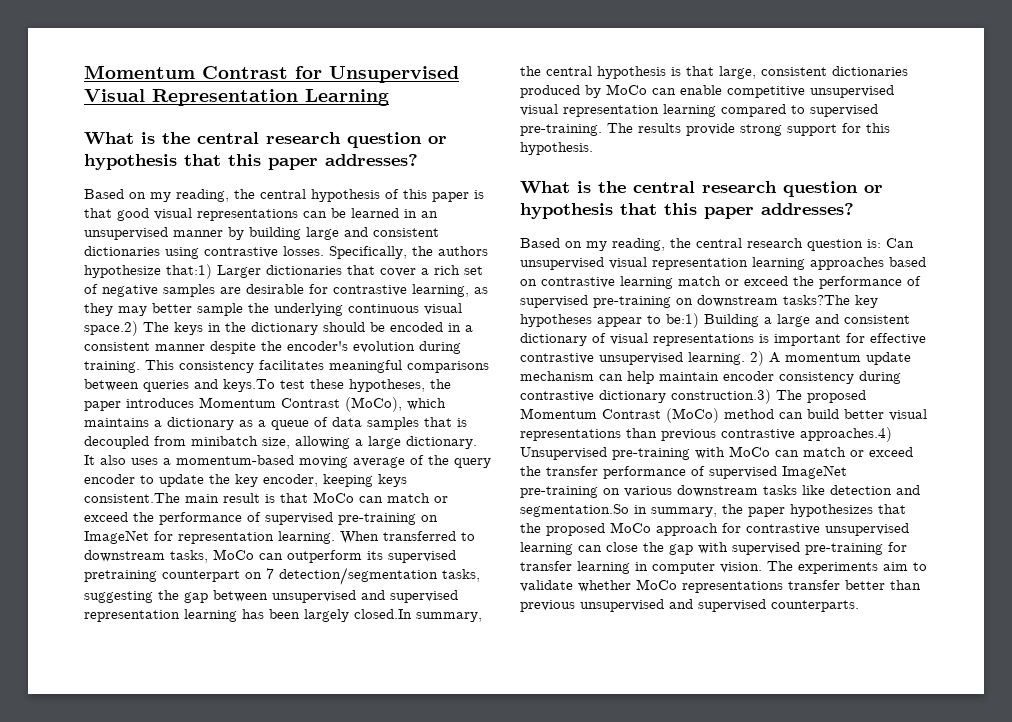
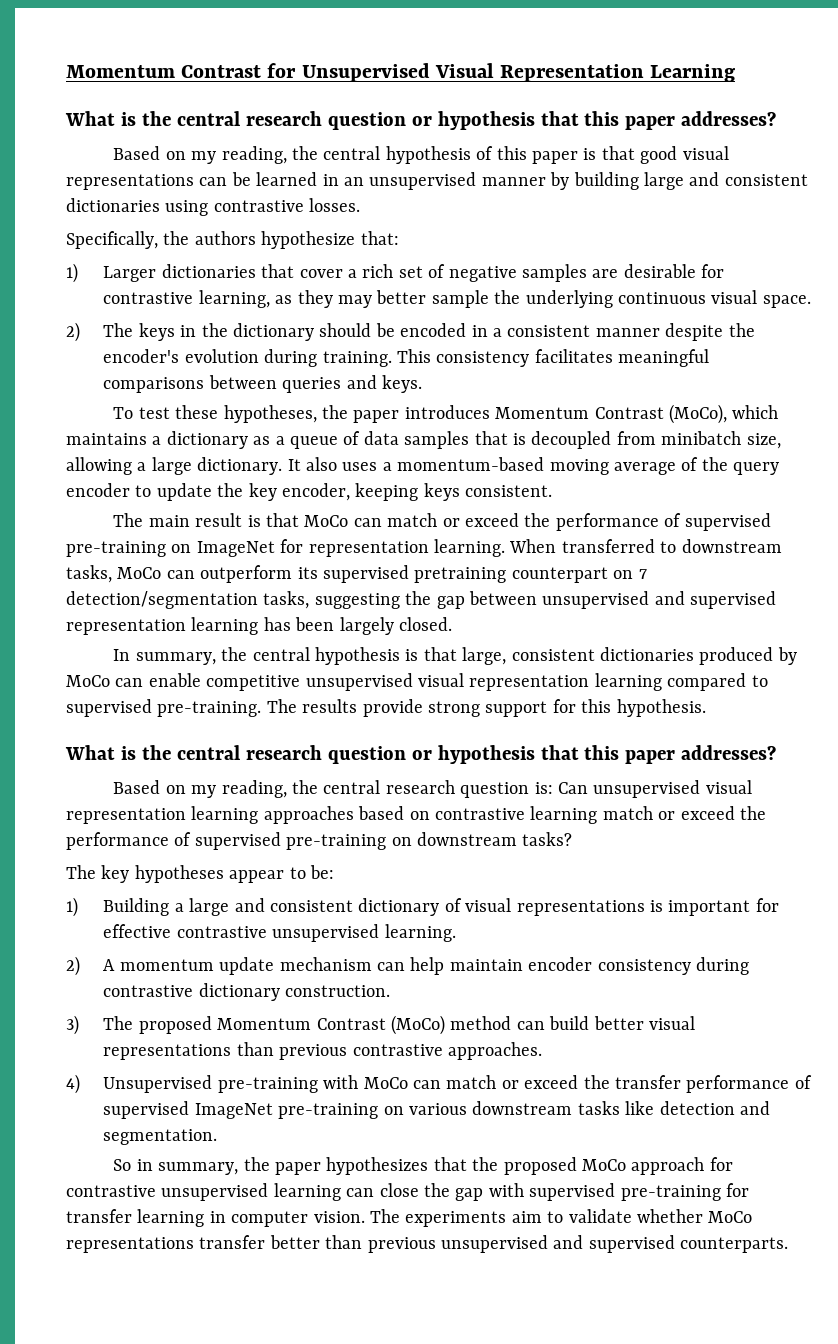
- Based on my reading, the central hypothesis of this paper is that good visual representations can be learned in an unsupervised manner by building large and consistent dictionaries using contrastive losses. Specifically, the authors hypothesize that:1) Larger dictionaries that cover a rich set of negative samples are desirable for contrastive learning, as they may better sample the underlying continuous visual space.2) The keys in the dictionary should be encoded in a consistent manner despite the encoder's evolution during training.
+ Based on my reading, the central hypothesis of this paper is that good visual representations can be learned in an unsupervised manner by building large and consistent dictionaries using contrastive losses.
+ Specifically, the authors hypothesize that:
+ 1) Larger dictionaries that cover a rich set of negative samples are desirable for contrastive learning, as they may better sample the underlying continuous visual space.
+ 2) The keys in the dictionary should be encoded in a consistent manner despite the encoder's evolution during training.
- This consistency facilitates meaningful comparisons between queries and keys.To test these hypotheses, the paper introduces Momentum Contrast (MoCo), which maintains a dictionary as a queue of data samples that is decoupled from minibatch size, allowing a large dictionary.
+ This consistency facilitates meaningful comparisons between queries and keys.
+ To test these hypotheses, the paper introduces Momentum Contrast (MoCo), which maintains a dictionary as a queue of data samples that is decoupled from minibatch size, allowing a large dictionary.
- It also uses a momentum-based moving average of the query encoder to update the key encoder, keeping keys consistent.The main result is that MoCo can match or exceed the performance of supervised pre-training on ImageNet for representation learning.
+ It also uses a momentum-based moving average of the query encoder to update the key encoder, keeping keys consistent.
+ The main result is that MoCo can match or exceed the performance of supervised pre-training on ImageNet for representation learning.
- When transferred to downstream tasks, MoCo can outperform its supervised pretraining counterpart on 7 detection/segmentation tasks, suggesting the gap between unsupervised and supervised representation learning has been largely closed.In summary, the central hypothesis is that large, consistent dictionaries produced by MoCo can enable competitive unsupervised visual representation learning compared to supervised pre-training.
+ When transferred to downstream tasks, MoCo can outperform its supervised pretraining counterpart on 7 detection/segmentation tasks, suggesting the gap between unsupervised and supervised representation learning has been largely closed.
+ In summary, the central hypothesis is that large, consistent dictionaries produced by MoCo can enable competitive unsupervised visual representation learning compared to supervised pre-training.
- Can unsupervised visual representation learning approaches based on contrastive learning match or exceed the performance of supervised pre-training on downstream tasks?The key hypotheses appear to be:1) Building a large and consistent dictionary of visual representations is important for effective contrastive unsupervised learning. 2) A momentum update mechanism can help maintain encoder consistency during contrastive dictionary construction.3) The proposed Momentum Contrast (MoCo) method can build better visual representations than previous contrastive approaches.4) Unsupervised pre-training with MoCo can match or exceed the transfer performance of supervised ImageNet pre-training on various downstream tasks like detection and segmentation.So in summary, the paper hypothesizes that the proposed MoCo approach for contrastive unsupervised learning can close the gap with supervised pre-training for transfer learning in computer vision.
+ Can unsupervised visual representation learning approaches based on contrastive learning match or exceed the performance of supervised pre-training on downstream tasks?
+ The key hypotheses appear to be:
+ 1) Building a large and consistent dictionary of visual representations is important for effective contrastive unsupervised learning.
+ 2) A momentum update mechanism can help maintain encoder consistency during contrastive dictionary construction.
+ 3) The proposed Momentum Contrast (MoCo) method can build better visual representations than previous contrastive approaches.
+ 4) Unsupervised pre-training with MoCo can match or exceed the transfer performance of supervised ImageNet pre-training on various downstream tasks like detection and segmentation.
+ So in summary, the paper hypothesizes that the proposed MoCo approach for contrastive unsupervised learning can close the gap with supervised pre-training for transfer learning in computer vision.

